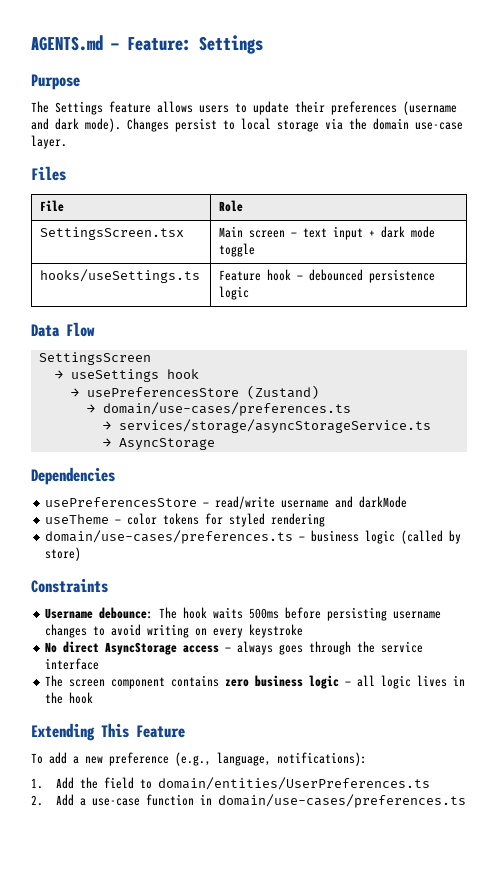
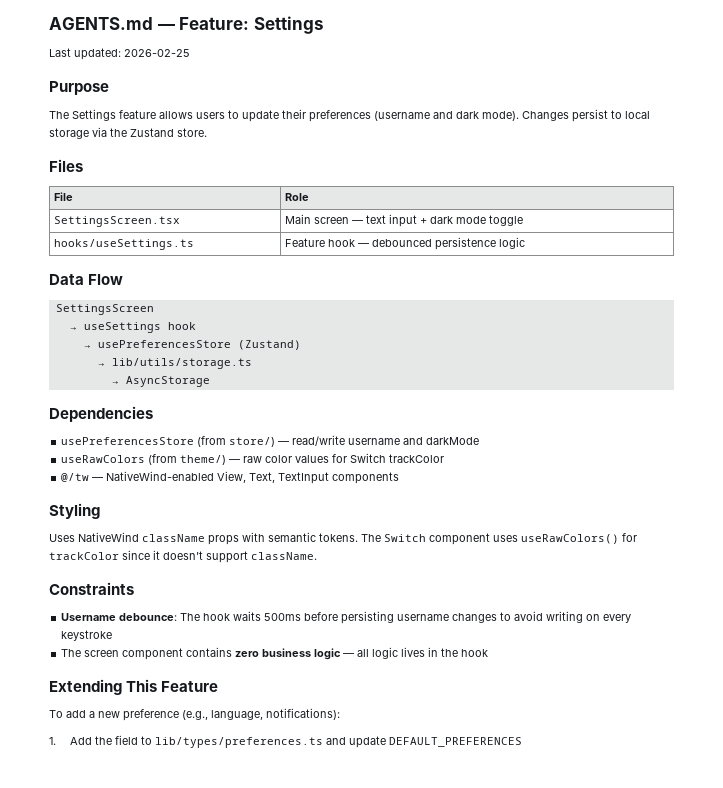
+ Last updated: 2026-02-25
- Changes persist to local storage via the domain use-case layer.
+ Changes persist to local storage via the Zustand store.
- → domain/use-cases/preferences.ts
- → services/storage/asyncStorageService.ts
+ → lib/utils/storage.ts
- usePreferencesStore — read/write username and darkMode
+ usePreferencesStore (from store/) — read/write username and darkMode
- useTheme — color tokens for styled rendering
- domain/use-cases/preferences.ts — business logic (called by store)
+ useRawColors (from theme/) — raw color values for Switch trackColor
+ @/tw — NativeWind-enabled View, Text, TextInput components
+ Styling
+ Uses NativeWind className props with semantic tokens. The Switch component uses useRawColors() for trackColor since it doesn't support className.
- No direct AsyncStorage access — always goes through the service interface
- 1. Add the field to domain/entities/UserPreferences.ts
- 2. Add a use-case function in domain/use-cases/preferences.ts
+ 1. Add the field to lib/types/preferences.ts and update DEFAULT_PREFERENCES

